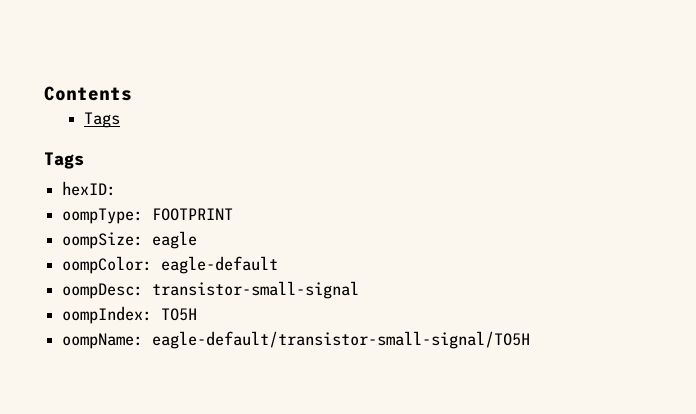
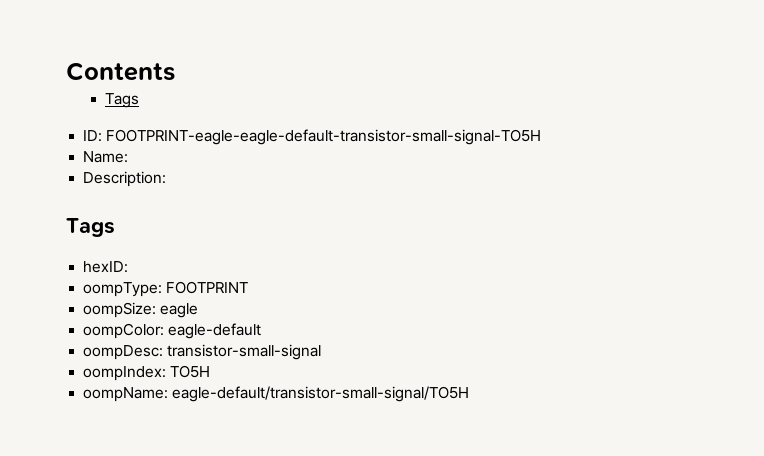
+ ID: FOOTPRINT-eagle-eagle-default-transistor-small-signal-TO5H
+ Name:
+ Description:

